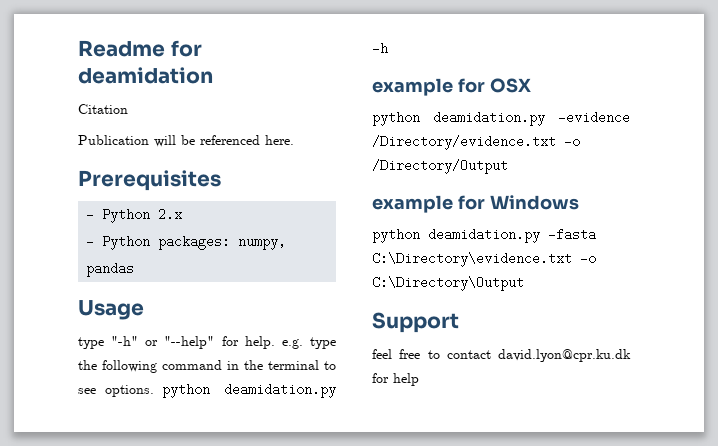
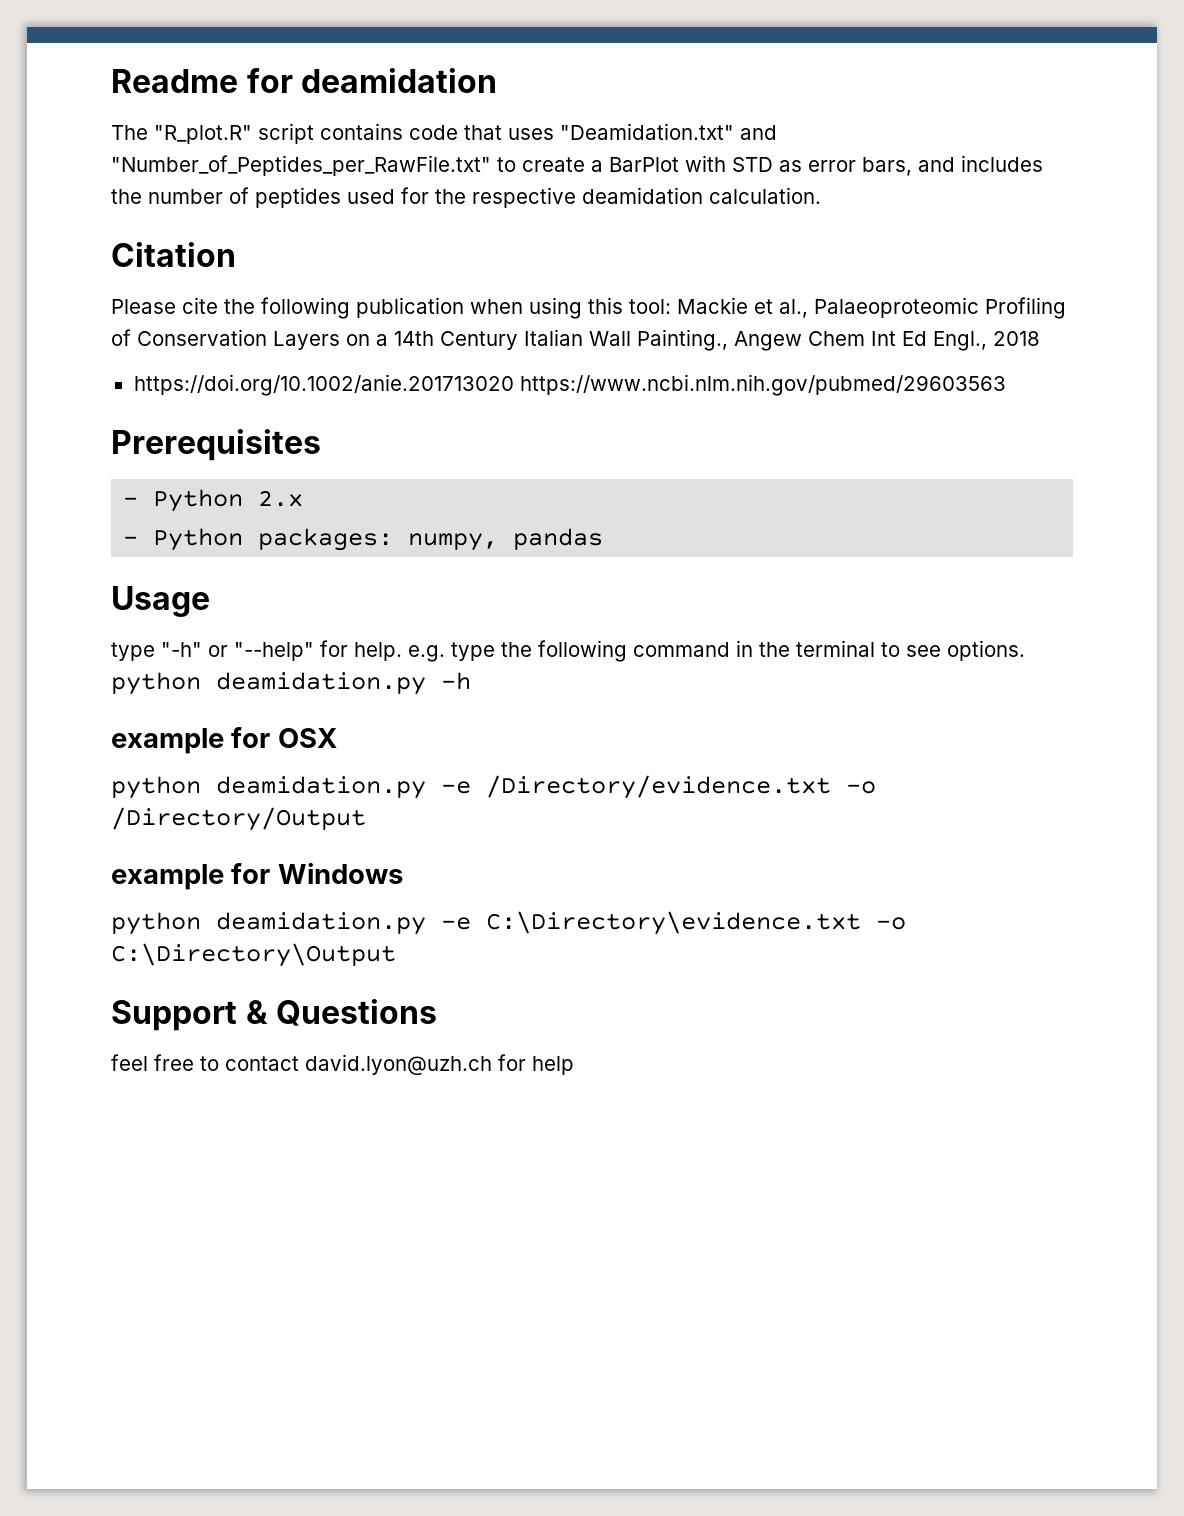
+ The "R_plot.R" script contains code that uses "Deamidation.txt" and "Number_of_Peptides_per_RawFile.txt" to create a BarPlot with STD as error bars, and includes the number of peptides used for the respective deamidation calculation.
  Citation
- Publication will be referenced here.
+ Please cite the following publication when using this tool: Mackie et al., Palaeoproteomic Profiling of Conservation Layers on a 14th Century Italian Wall Painting., Angew Chem Int Ed Engl., 2018
+ https://doi.org/10.1002/anie.201713020 https://www.ncbi.nlm.nih.gov/pubmed/29603563
- python deamidation.py -evidence /Directory/evidence.txt -o /Directory/Output
+ python deamidation.py -e /Directory/evidence.txt -o /Directory/Output
- python deamidation.py -fasta C:\Directory\evidence.txt -o C:\Directory\Output
+ python deamidation.py -e C:\Directory\evidence.txt -o C:\Directory\Output
- Support
+ Support & Questions
- feel free to contact david.lyon@cpr.ku.dk for help
+ feel free to contact david.lyon@uzh.ch for help

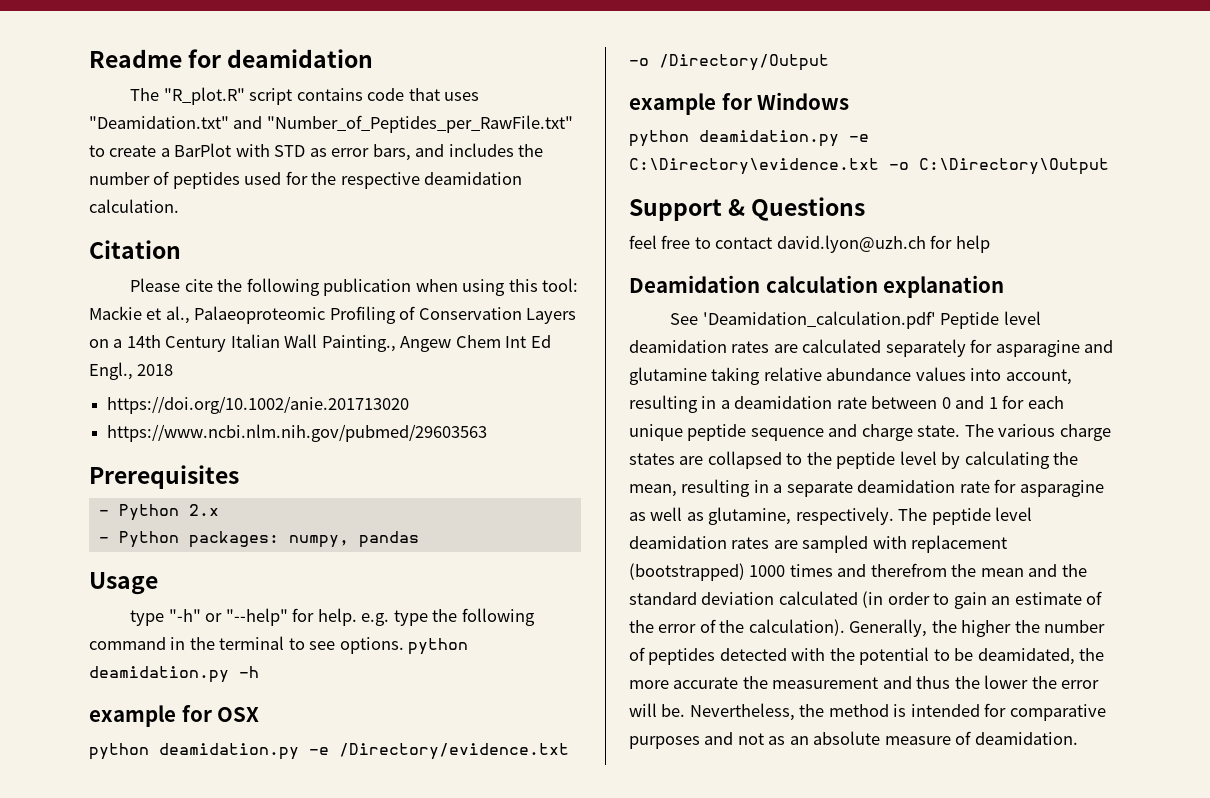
- https://doi.org/10.1002/anie.201713020 https://www.ncbi.nlm.nih.gov/pubmed/29603563
+ https://doi.org/10.1002/anie.201713020
+ https://www.ncbi.nlm.nih.gov/pubmed/29603563
+ Deamidation calculation explanation
+ See 'Deamidation_calculation.pdf' Peptide level deamidation rates are calculated separately for asparagine and glutamine taking relative abundance values into account, resulting in a deamidation rate between 0 and 1 for each unique peptide sequence and charge state. The various charge states are collapsed to the peptide level by calculating the mean, resulting in a separate deamidation rate for asparagine as well as glutamine, respectively. The peptide level deamidation rates are sampled with replacement (bootstrapped) 1000 times and therefrom the mean and the standard deviation calculated (in order to gain an estimate of the error of the calculation). Generally, the higher the number of peptides detected with the potential to be deamidated, the more accurate the measurement and thus the lower the error will be. Nevertheless, the method is intended for comparative purposes and not as an absolute measure of deamidation.

